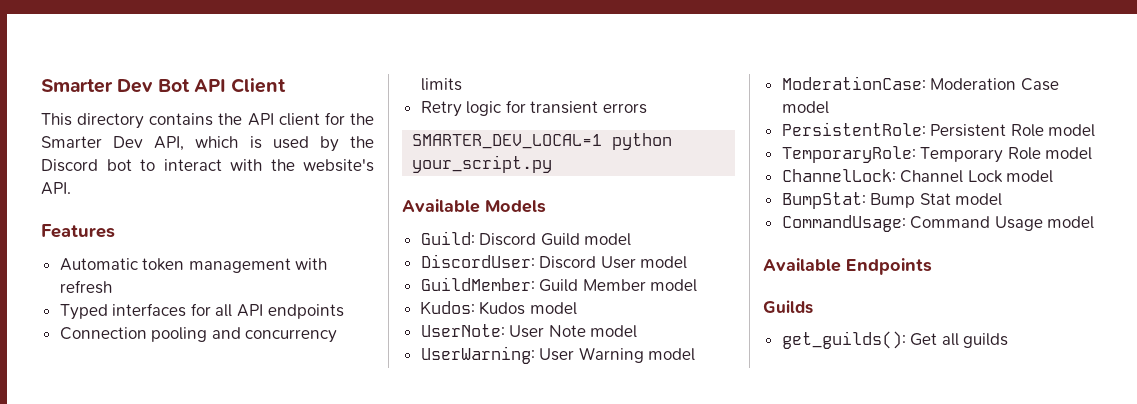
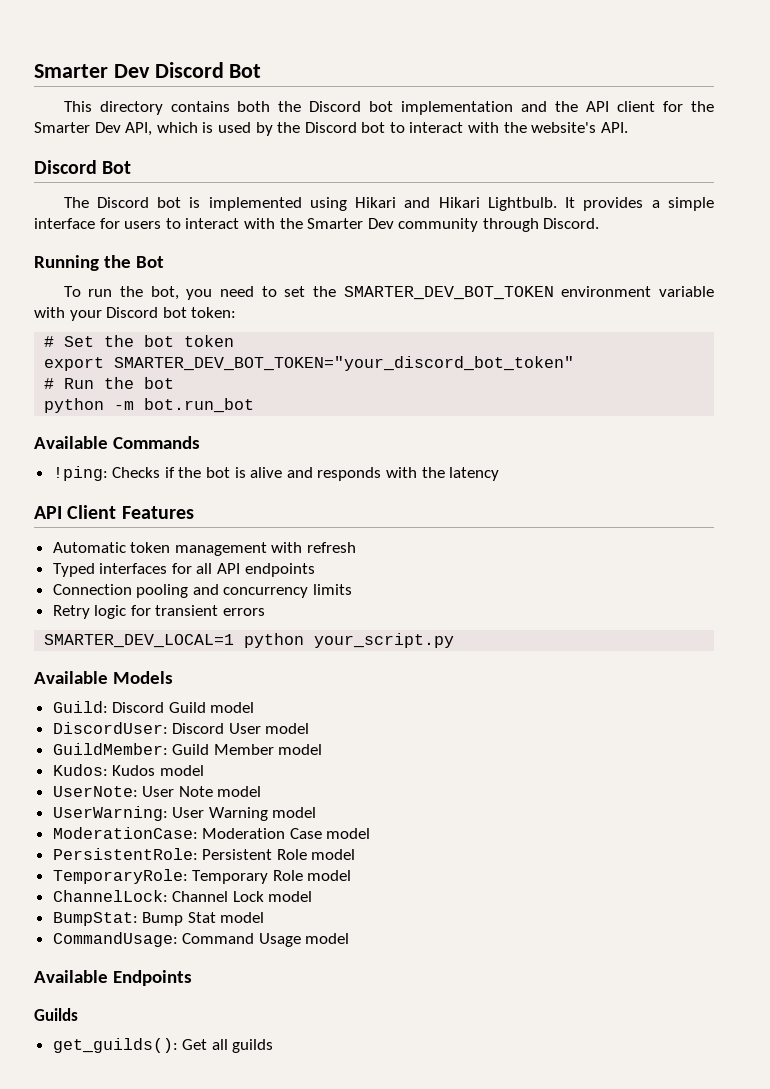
- Smarter Dev Bot API Client
+ Smarter Dev Discord Bot
- This directory contains the API client for the Smarter Dev API, which is used by the Discord bot to interact with the website's API.
- Features
+ This directory contains both the Discord bot implementation and the API client for the Smarter Dev API, which is used by the Discord bot to interact with the website's API.
+ Discord Bot
+ The Discord bot is implemented using Hikari and Hikari Lightbulb. It provides a simple interface for users to interact with the Smarter Dev community through Discord.
+ Running the Bot
+ To run the bot, you need to set the SMARTER_DEV_BOT_TOKEN environment variable with your Discord bot token:
+ # Set the bot token
+ export SMARTER_DEV_BOT_TOKEN="your_discord_bot_token"
+ # Run the bot
+ python -m bot.run_bot
+ Available Commands
+ !ping: Checks if the bot is alive and responds with the latency
+ API Client Features

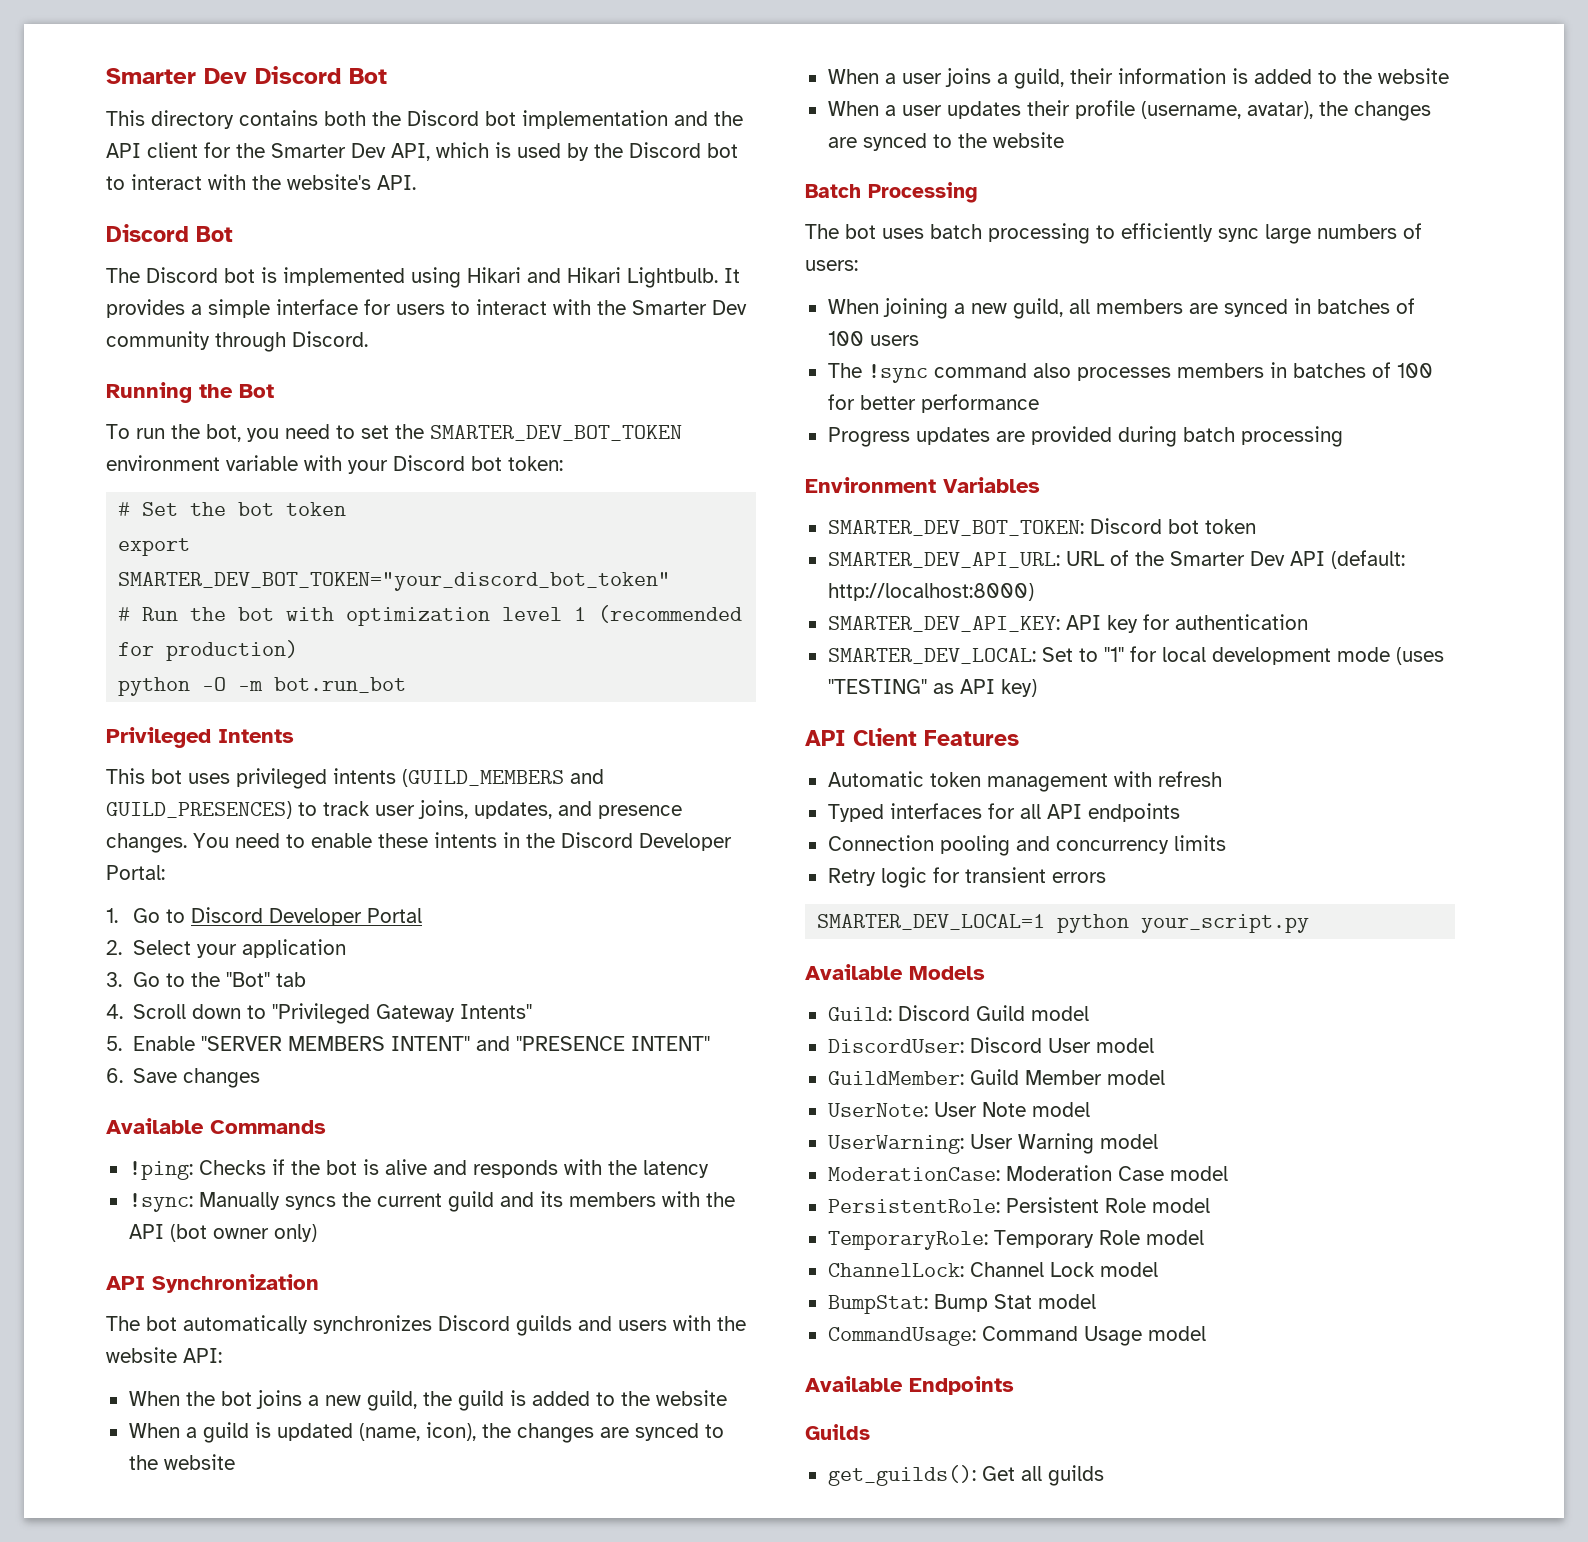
- # Run the bot
- python -m bot.run_bot
+ # Run the bot with optimization level 1 (recommended for production)
+ python -O -m bot.run_bot
+ Privileged Intents
+ This bot uses privileged intents (GUILD_MEMBERS and GUILD_PRESENCES) to track user joins, updates, and presence changes. You need to enable these intents in the Discord Developer Portal:
+ 1. Go to Discord Developer Portal
+ 2. Select your application
+ 3. Go to the "Bot" tab
+ 4. Scroll down to "Privileged Gateway Intents"
+ 5. Enable "SERVER MEMBERS INTENT" and "PRESENCE INTENT"
+ 6. Save changes
+ !sync: Manually syncs the current guild and its members with the API (bot owner only)
+ API Synchronization
+ The bot automatically synchronizes Discord guilds and users with the website API:
+ When the bot joins a new guild, the guild is added to the website
+ When a guild is updated (name, icon), the changes are synced to the website
+ When a user joins a guild, their information is added to the website
+ When a user updates their profile (username, avatar), the changes are synced to the website
+ Batch Processing
+ The bot uses batch processing to efficiently sync large numbers of users:
+ When joining a new guild, all members are synced in batches of 100 users
+ The !sync command also processes members in batches of 100 for better performance
+ Progress updates are provided during batch processing
+ Environment Variables
+ SMARTER_DEV_BOT_TOKEN: Discord bot token
+ SMARTER_DEV_API_URL: URL of the Smarter Dev API (default: http://localhost:8000)
+ SMARTER_DEV_API_KEY: API key for authentication
+ SMARTER_DEV_LOCAL: Set to "1" for local development mode (uses "TESTING" as API key)
- Kudos: Kudos model

